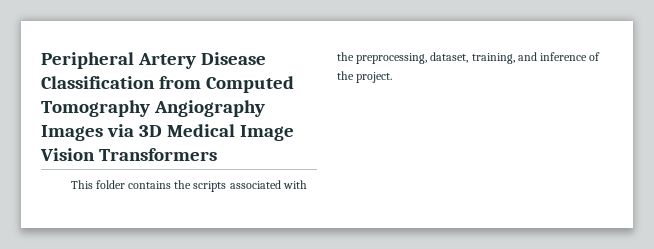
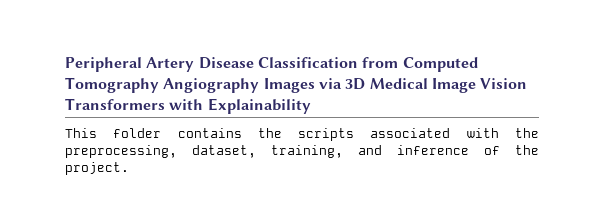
- Peripheral Artery Disease Classification from Computed Tomography Angiography Images via 3D Medical Image Vision Transformers
+ Peripheral Artery Disease Classification from Computed Tomography Angiography Images via 3D Medical Image Vision Transformers with Explainability

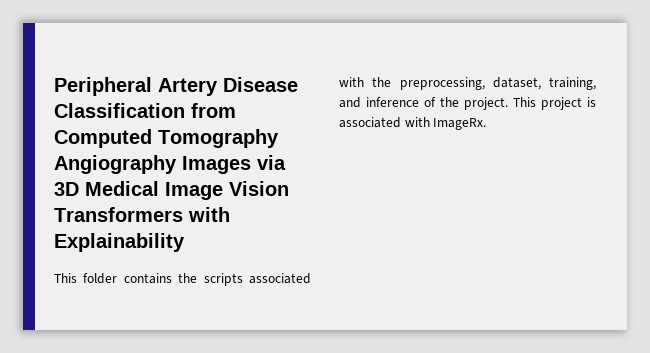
+ This project is associated with ImageRx.

